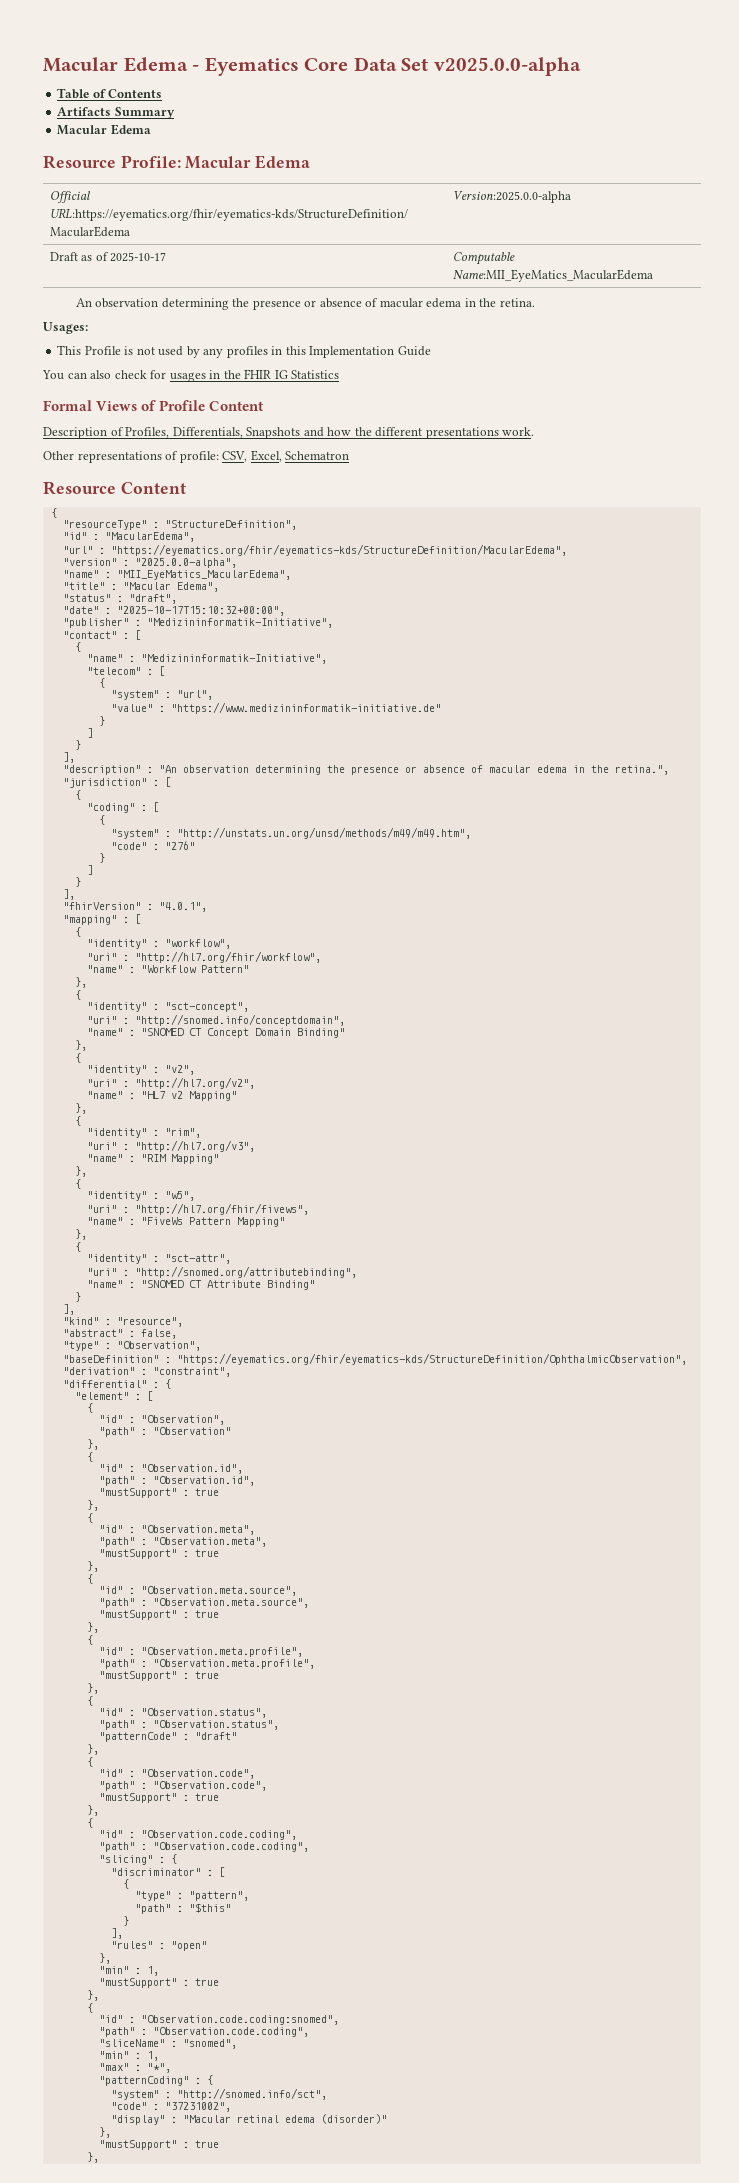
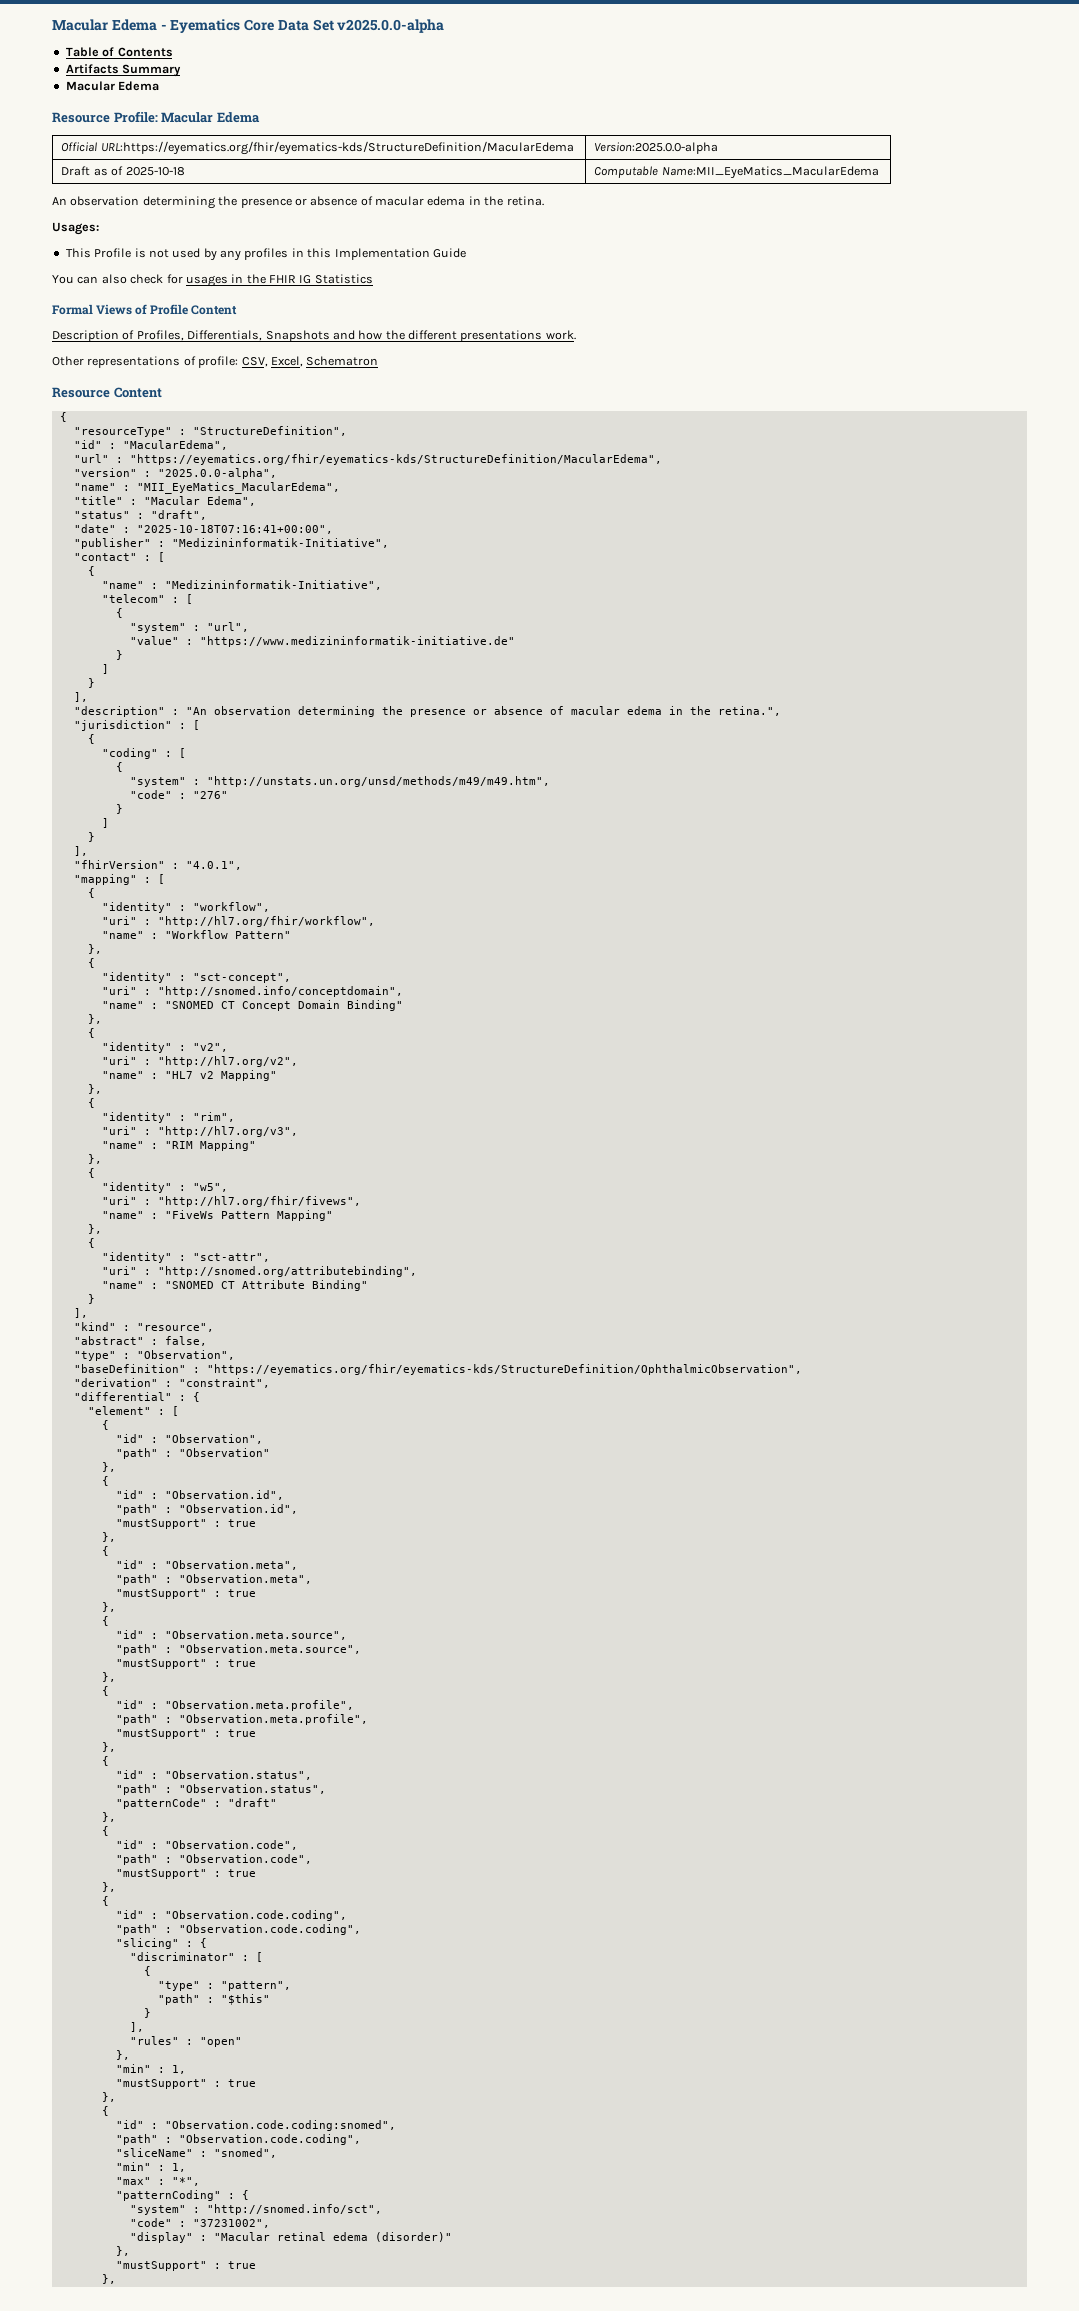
- Draft as of 2025-10-17 | Computable Name:MII_EyeMatics_MacularEdema
+ Draft as of 2025-10-18 | Computable Name:MII_EyeMatics_MacularEdema
- "date" : "2025-10-17T15:10:32+00:00",
+ "date" : "2025-10-18T07:16:41+00:00",

